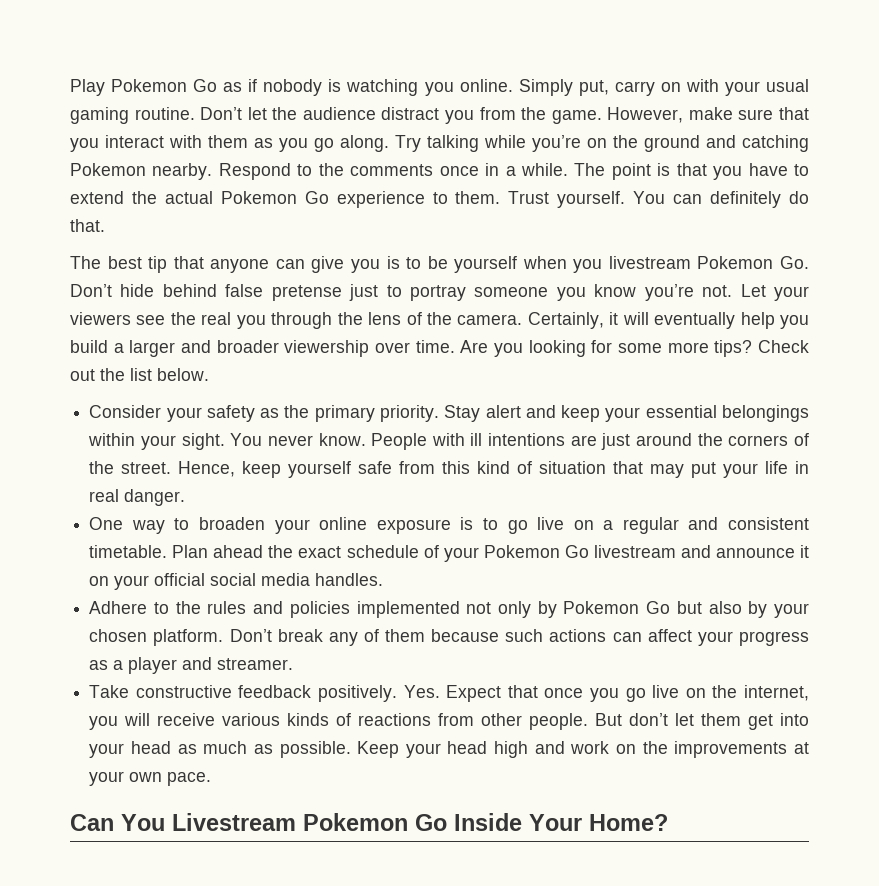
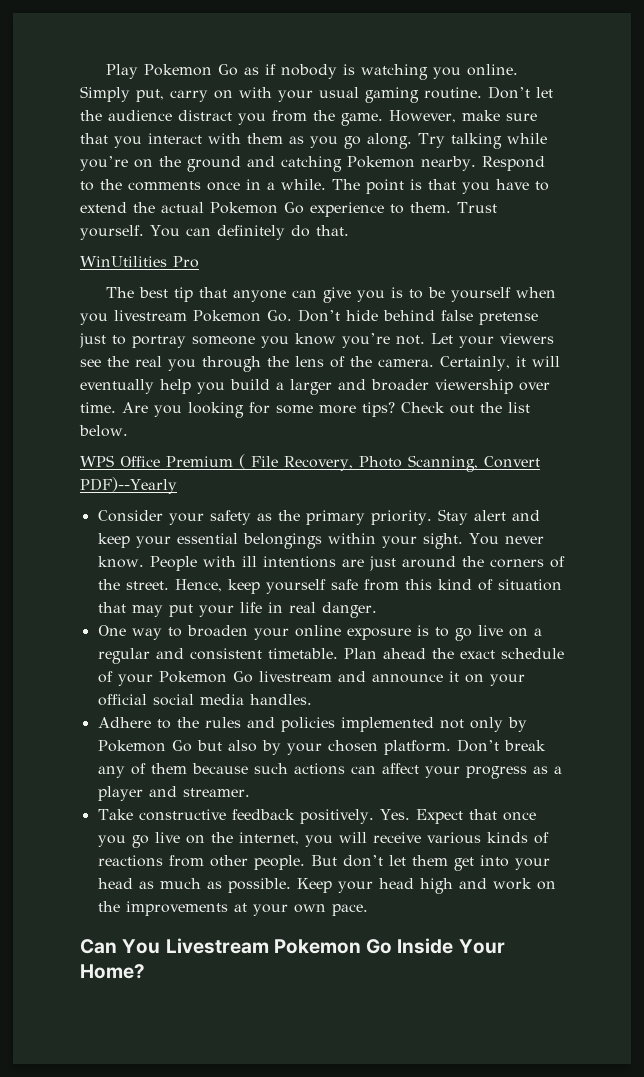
+ WinUtilities Pro
+ WPS Office Premium ( File Recovery, Photo Scanning, Convert PDF)--Yearly

